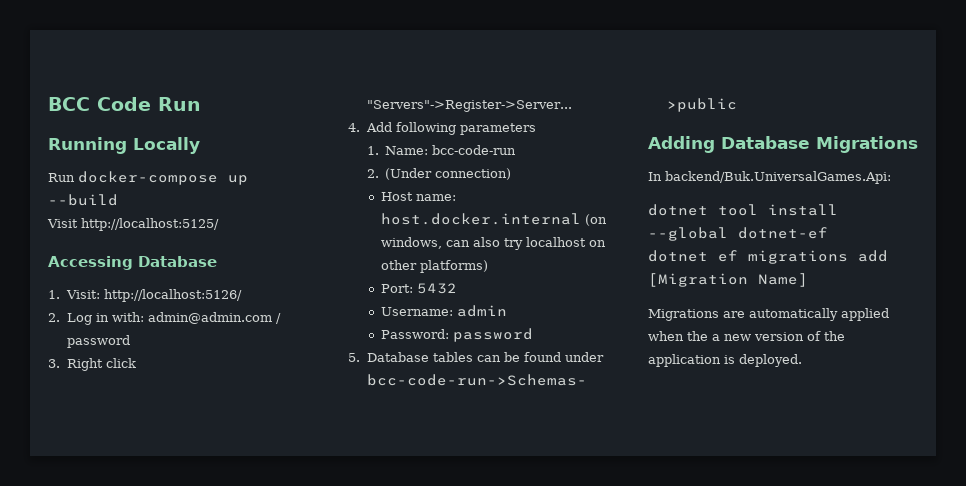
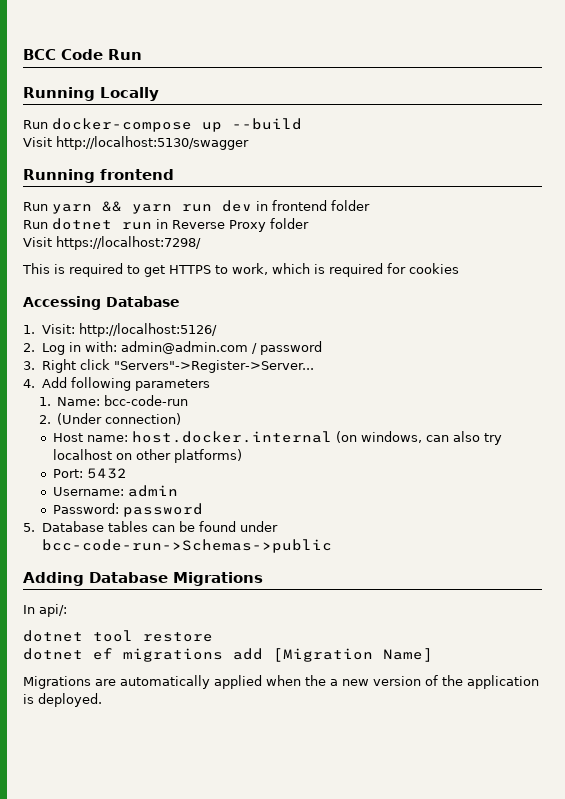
- Visit http://localhost:5125/
+ Visit http://localhost:5130/swagger
+ Running frontend
+ Run yarn && yarn run dev in frontend folder
+ Run dotnet run in Reverse Proxy folder
+ Visit https://localhost:7298/
+ This is required to get HTTPS to work, which is required for cookies
- In backend/Buk.UniversalGames.Api:
+ In api/:
- dotnet tool install --global dotnet-ef
+ dotnet tool restore

